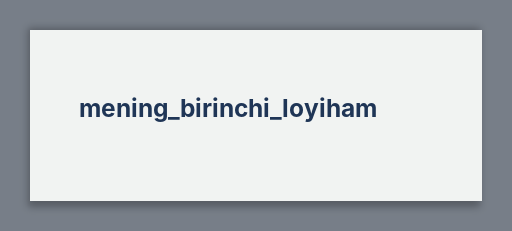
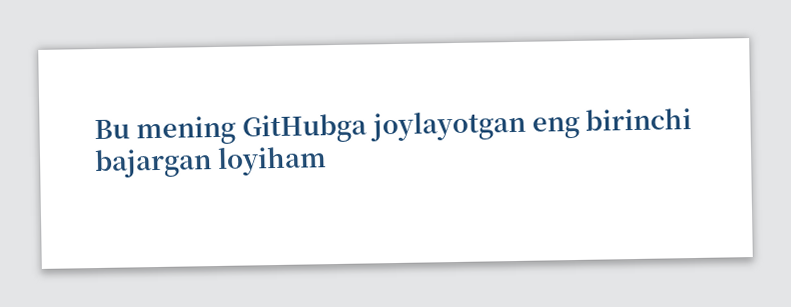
- mening_birinchi_loyiham
+ Bu mening GitHubga joylayotgan eng birinchi bajargan loyiham

